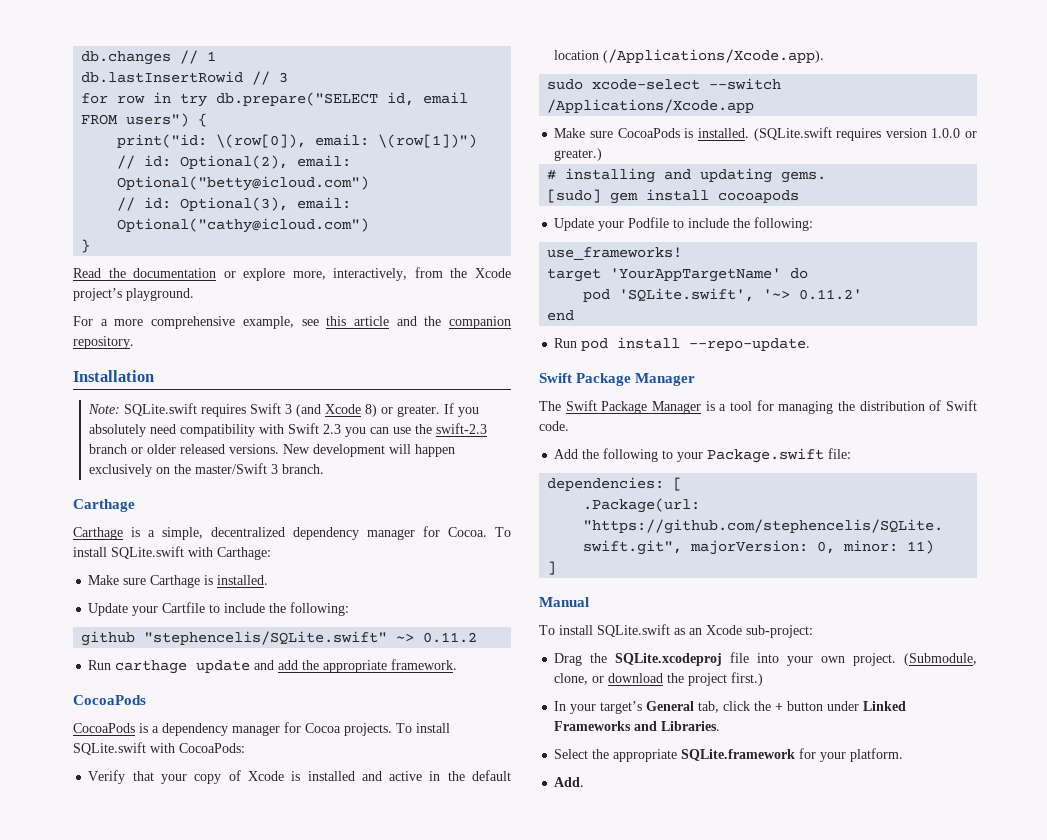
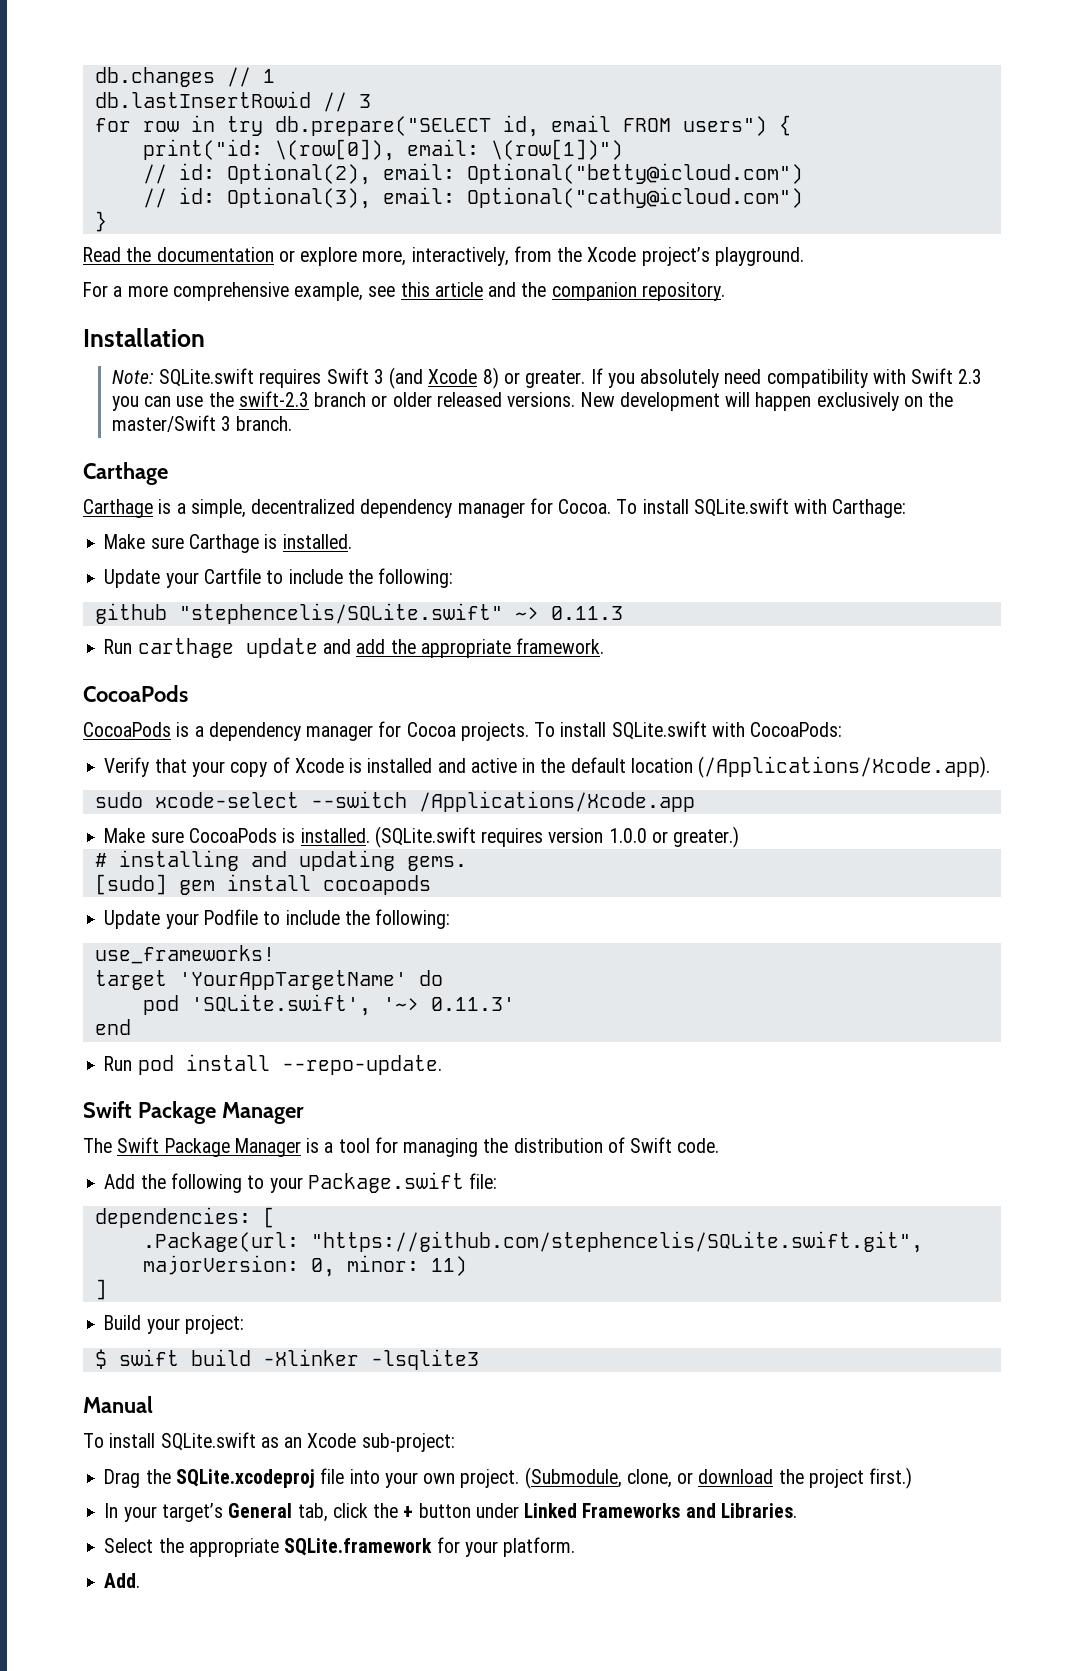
- github "stephencelis/SQLite.swift" ~> 0.11.2
+ github "stephencelis/SQLite.swift" ~> 0.11.3
- pod 'SQLite.swift', '~> 0.11.2'
+ pod 'SQLite.swift', '~> 0.11.3'
+ Build your project:
+ $ swift build -Xlinker -lsqlite3

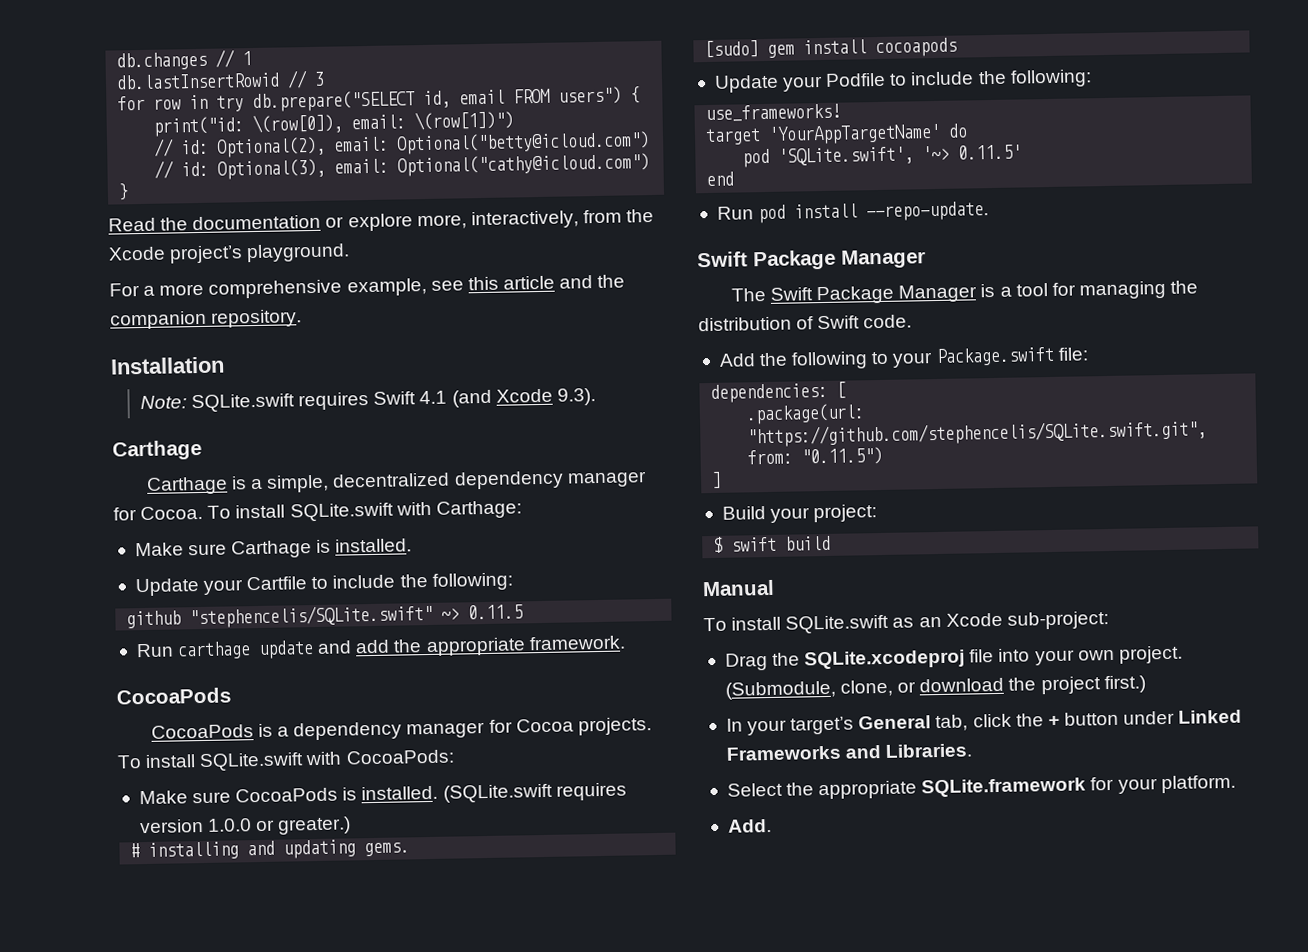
- Note: SQLite.swift requires Swift 3 (and Xcode 8) or greater. If you absolutely need compatibility with Swift 2.3 you can use the swift-2.3 branch or older released versions. New development will happen exclusively on the master/Swift 3 branch.
+ Note: SQLite.swift requires Swift 4.1 (and Xcode 9.3).
- github "stephencelis/SQLite.swift" ~> 0.11.3
+ github "stephencelis/SQLite.swift" ~> 0.11.5
- Verify that your copy of Xcode is installed and active in the default location (/Applications/Xcode.app).
- sudo xcode-select --switch /Applications/Xcode.app
- pod 'SQLite.swift', '~> 0.11.3'
+ pod 'SQLite.swift', '~> 0.11.5'
- .Package(url: "https://github.com/stephencelis/SQLite.swift.git", majorVersion: 0, minor: 11)
+ .package(url: "https://github.com/stephencelis/SQLite.swift.git", from: "0.11.5")
- $ swift build -Xlinker -lsqlite3
+ $ swift build

